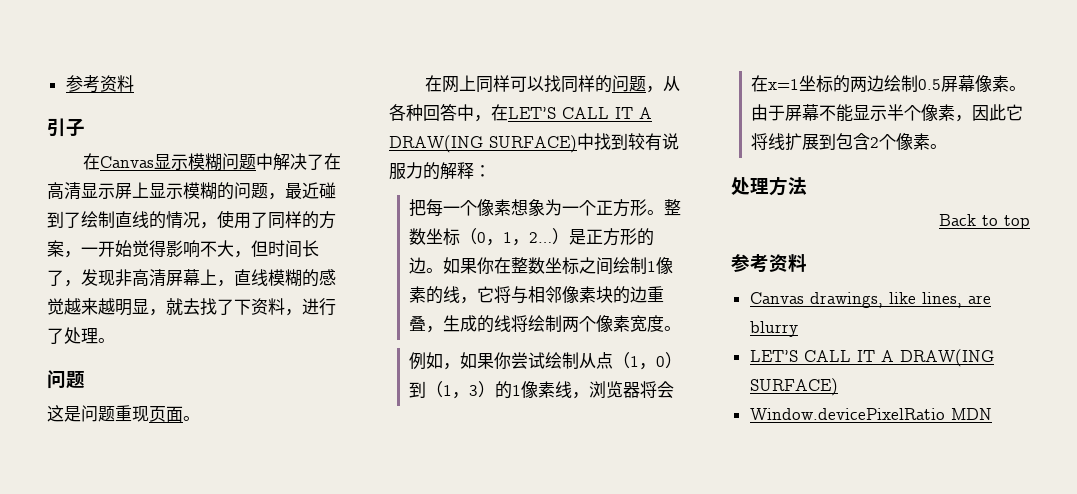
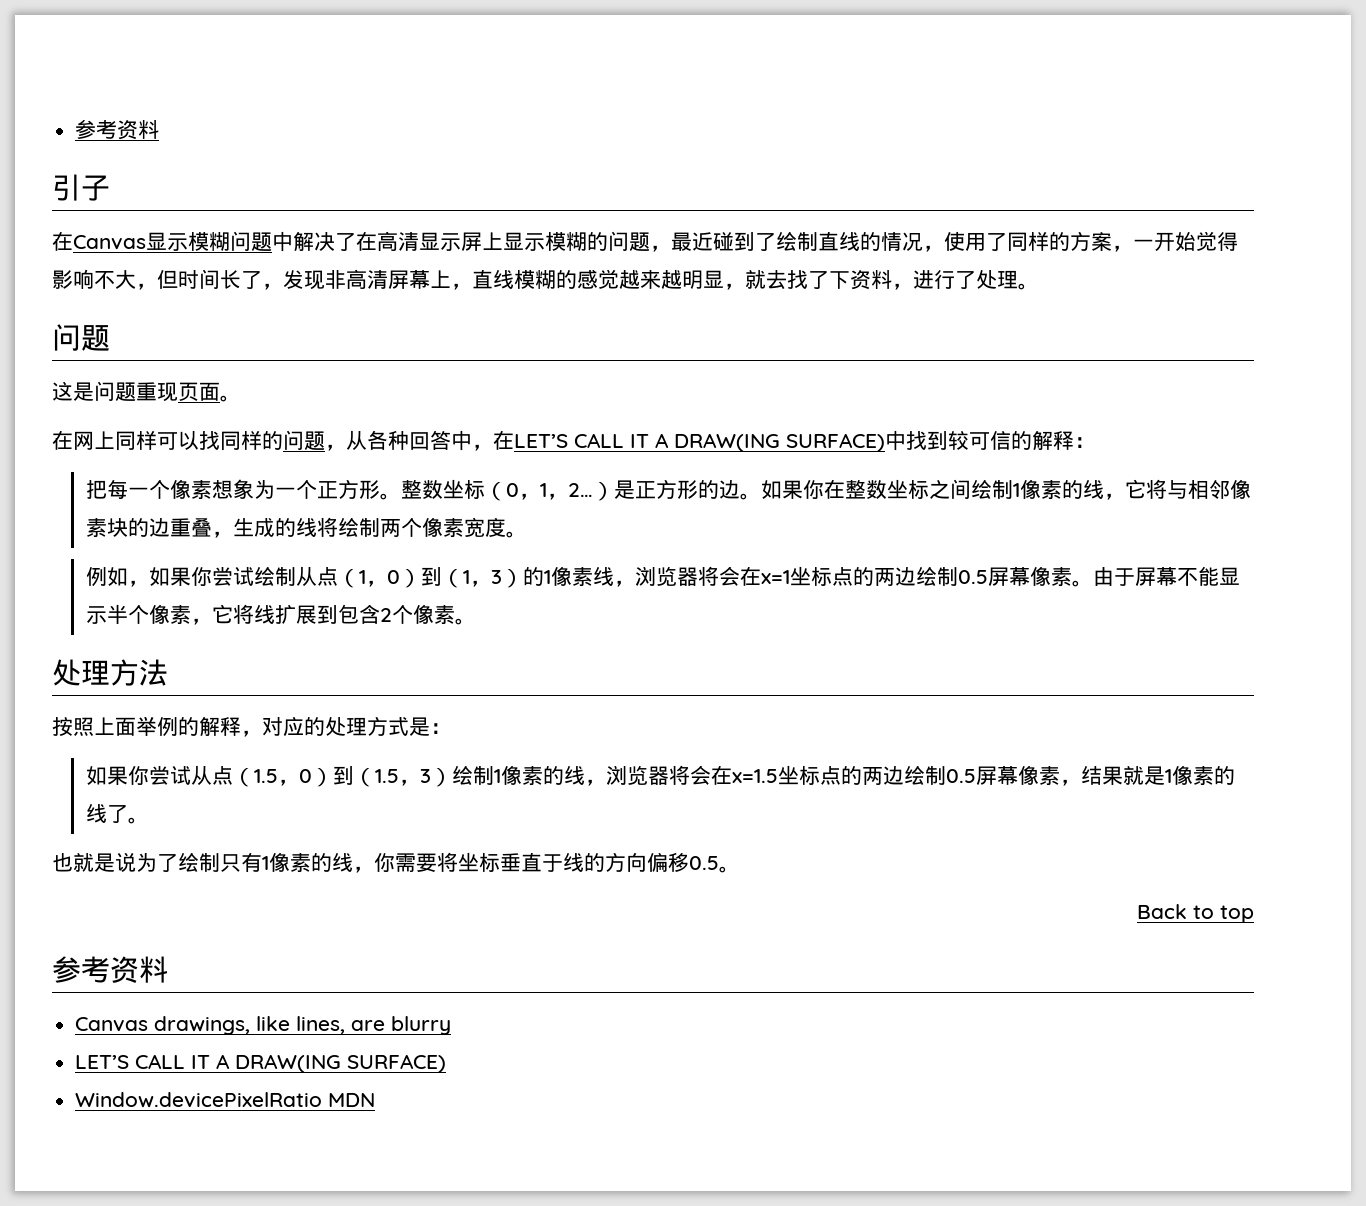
- 在网上同样可以找同样的问题，从各种回答中，在LET’S CALL IT A DRAW(ING SURFACE)中找到较有说服力的解释：
+ 在网上同样可以找同样的问题，从各种回答中，在LET’S CALL IT A DRAW(ING SURFACE)中找到较可信的解释：
- 例如，如果你尝试绘制从点（1，0）到（1，3）的1像素线，浏览器将会在x=1坐标的两边绘制0.5屏幕像素。
+ 例如，如果你尝试绘制从点（1，0）到（1，3）的1像素线，浏览器将会在x=1坐标点的两边绘制0.5屏幕像素。
- 由于屏幕不能显示半个像素，因此它将线扩展到包含2个像素。
+ 由于屏幕不能显示半个像素，它将线扩展到包含2个像素。
+ 按照上面举例的解释，对应的处理方式是：
+ 如果你尝试从点（1.5，0）到（1.5，3）绘制1像素的线，浏览器将会在x=1.5坐标点的两边绘制0.5屏幕像素，结果就是1像素的线了。
+ 也就是说为了绘制只有1像素的线，你需要将坐标垂直于线的方向偏移0.5。

